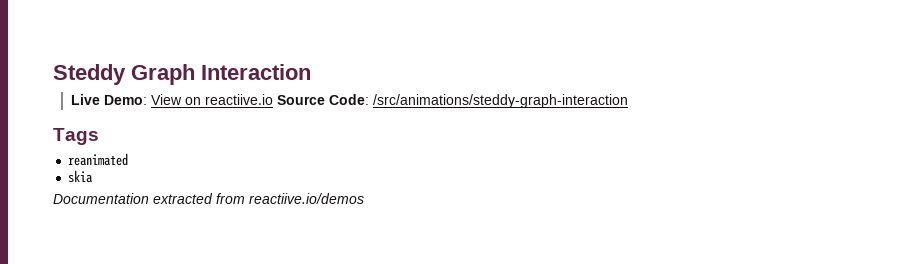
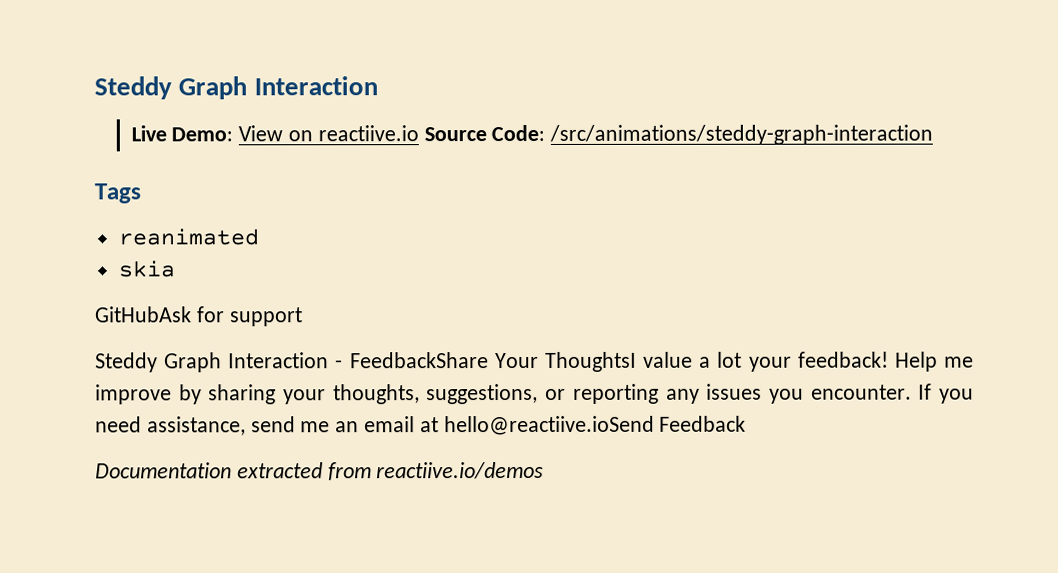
+ GitHubAsk for support
+ Steddy Graph Interaction - FeedbackShare Your ThoughtsI value a lot your feedback! Help me improve by sharing your thoughts, suggestions, or reporting any issues you encounter. If you need assistance, send me an email at hello@reactiive.ioSend Feedback

